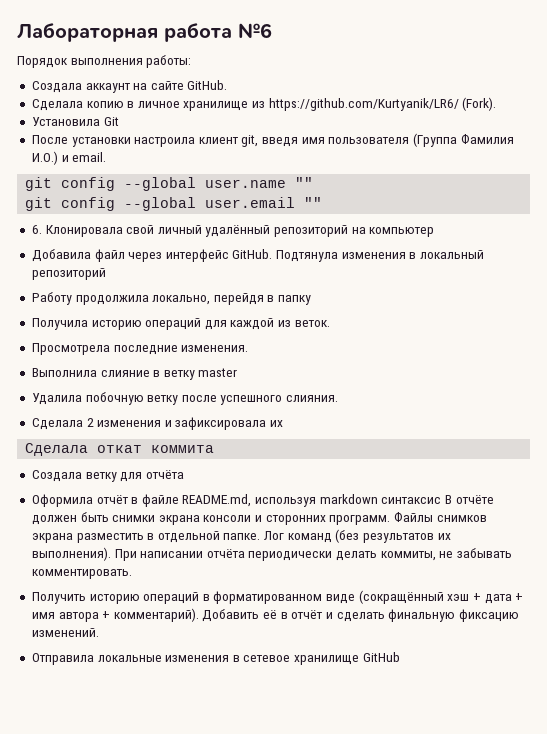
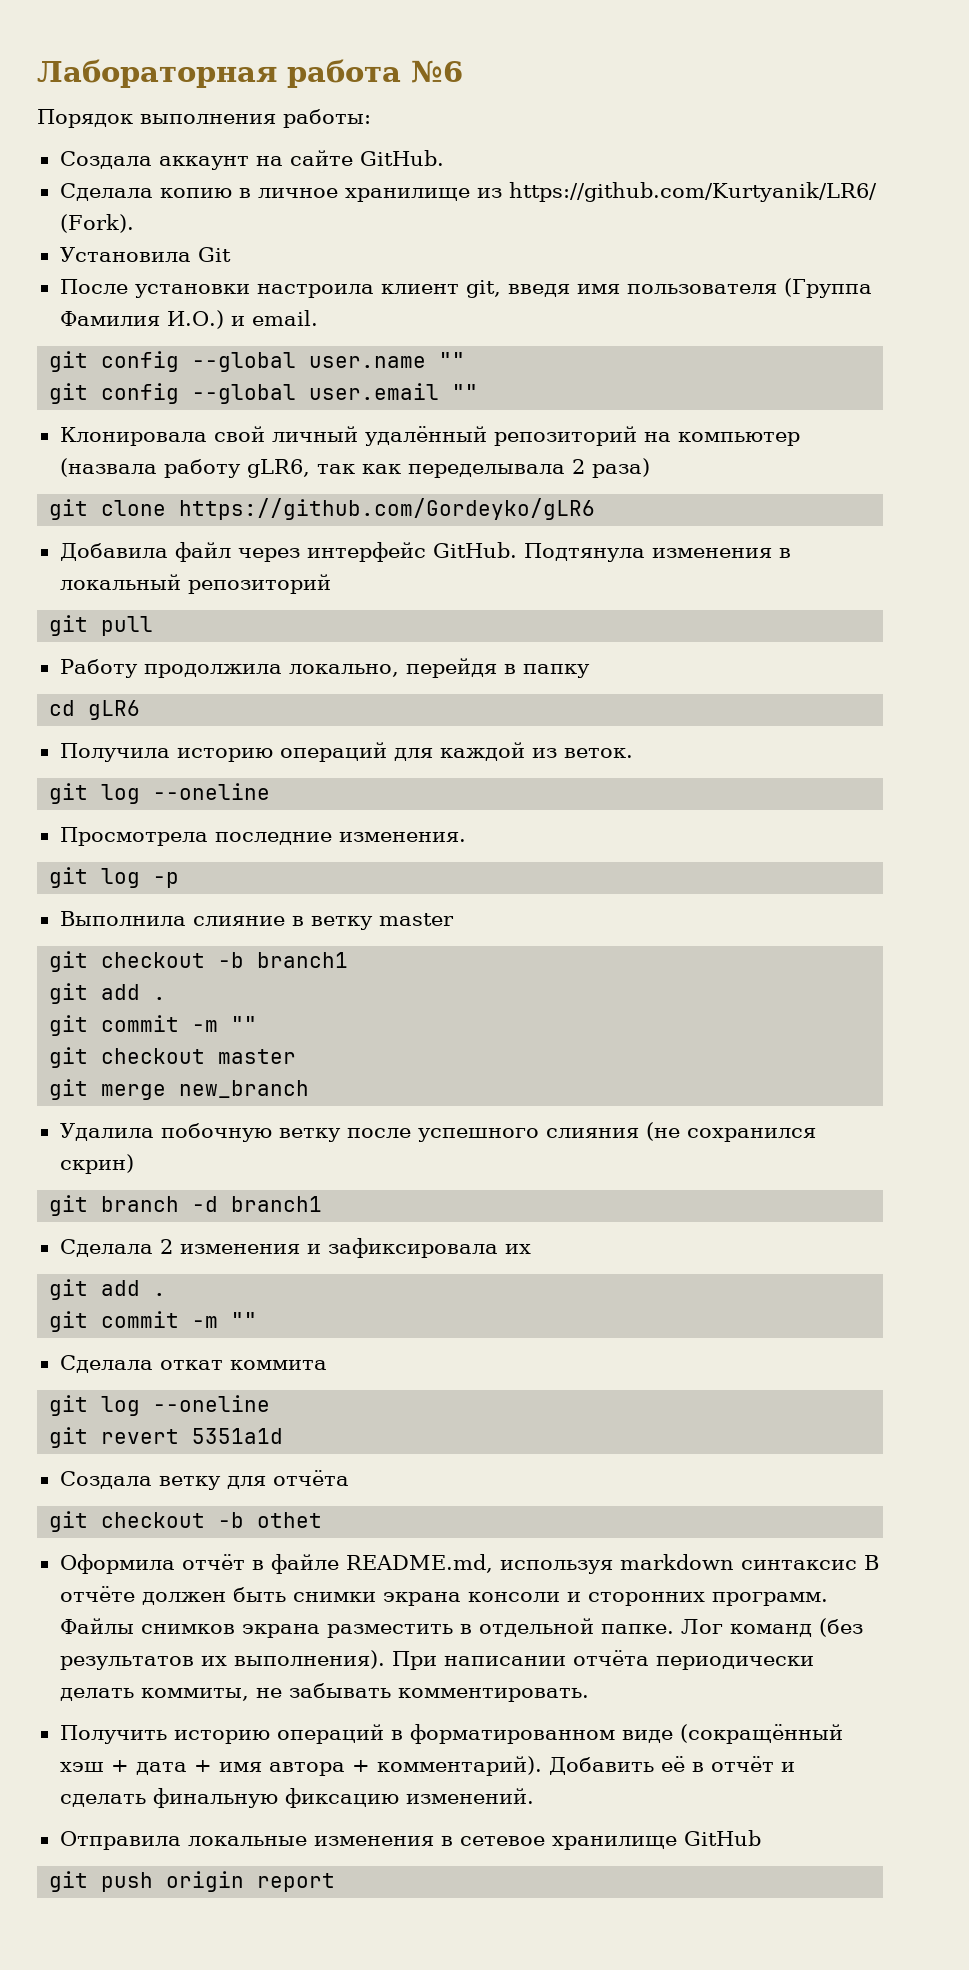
- 6. Клонировала свой личный удалённый репозиторий на компьютер
+ Клонировала свой личный удалённый репозиторий на компьютер (назвала работу gLR6, так как переделывала 2 раза)
+ git clone https://github.com/Gordeyko/gLR6
+ git pull
+ cd gLR6
  Получила историю операций для каждой из веток.
+ git log --oneline
+ git log -p
+ git checkout -b branch1
+ git add .
+ git commit -m ""
+ git checkout master
+ git merge new_branch
- Удалила побочную ветку после успешного слияния.
+ Удалила побочную ветку после успешного слияния (не сохранился скрин)
+ git branch -d branch1
  Сделала 2 изменения и зафиксировала их
+ git add .
+ git commit -m ""
  Сделала откат коммита
+ git log --oneline
+ git revert 5351a1d
+ git checkout -b othet
+ git push origin report

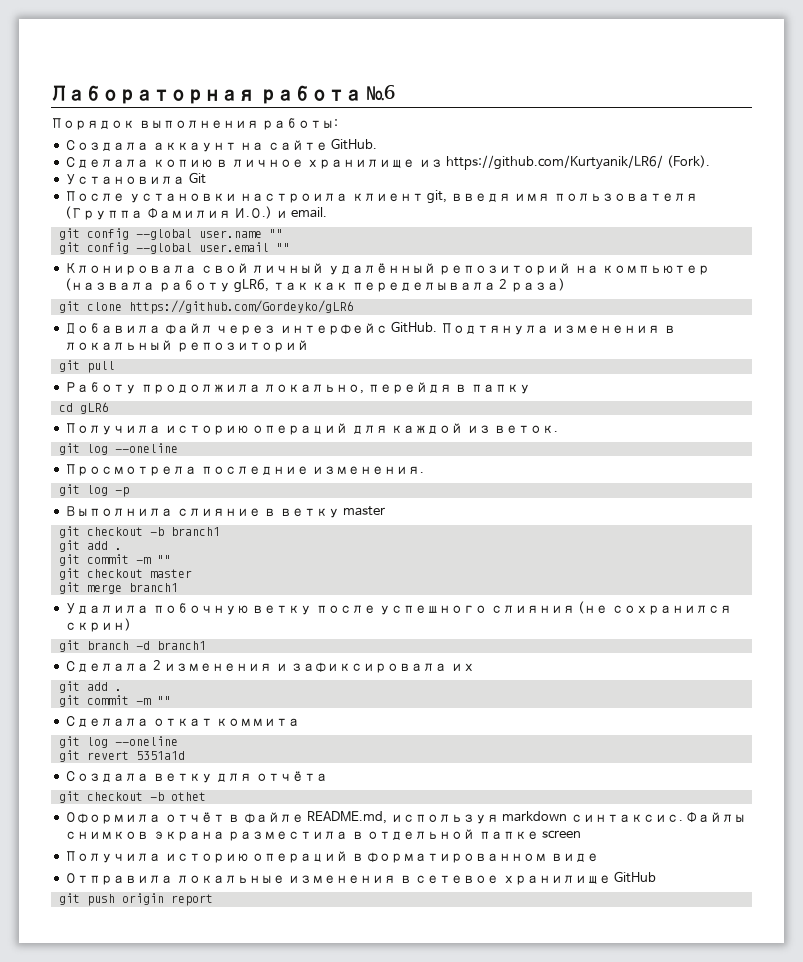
- git merge new_branch
+ git merge branch1
- Оформила отчёт в файле README.md, используя markdown синтаксис В отчёте должен быть снимки экрана консоли и сторонних программ.
+ Оформила отчёт в файле README.md, используя markdown синтаксис.
- Файлы снимков экрана разместить в отдельной папке. Лог команд (без результатов их выполнения). При написании отчёта периодически делать коммиты, не забывать комментировать.
- Получить историю операций в форматированном виде (сокращённый хэш + дата + имя автора + комментарий). Добавить её в отчёт и сделать финальную фиксацию изменений.
+ Файлы снимков экрана разместила в отдельной папке screen
+ Получила историю операций в форматированном виде

